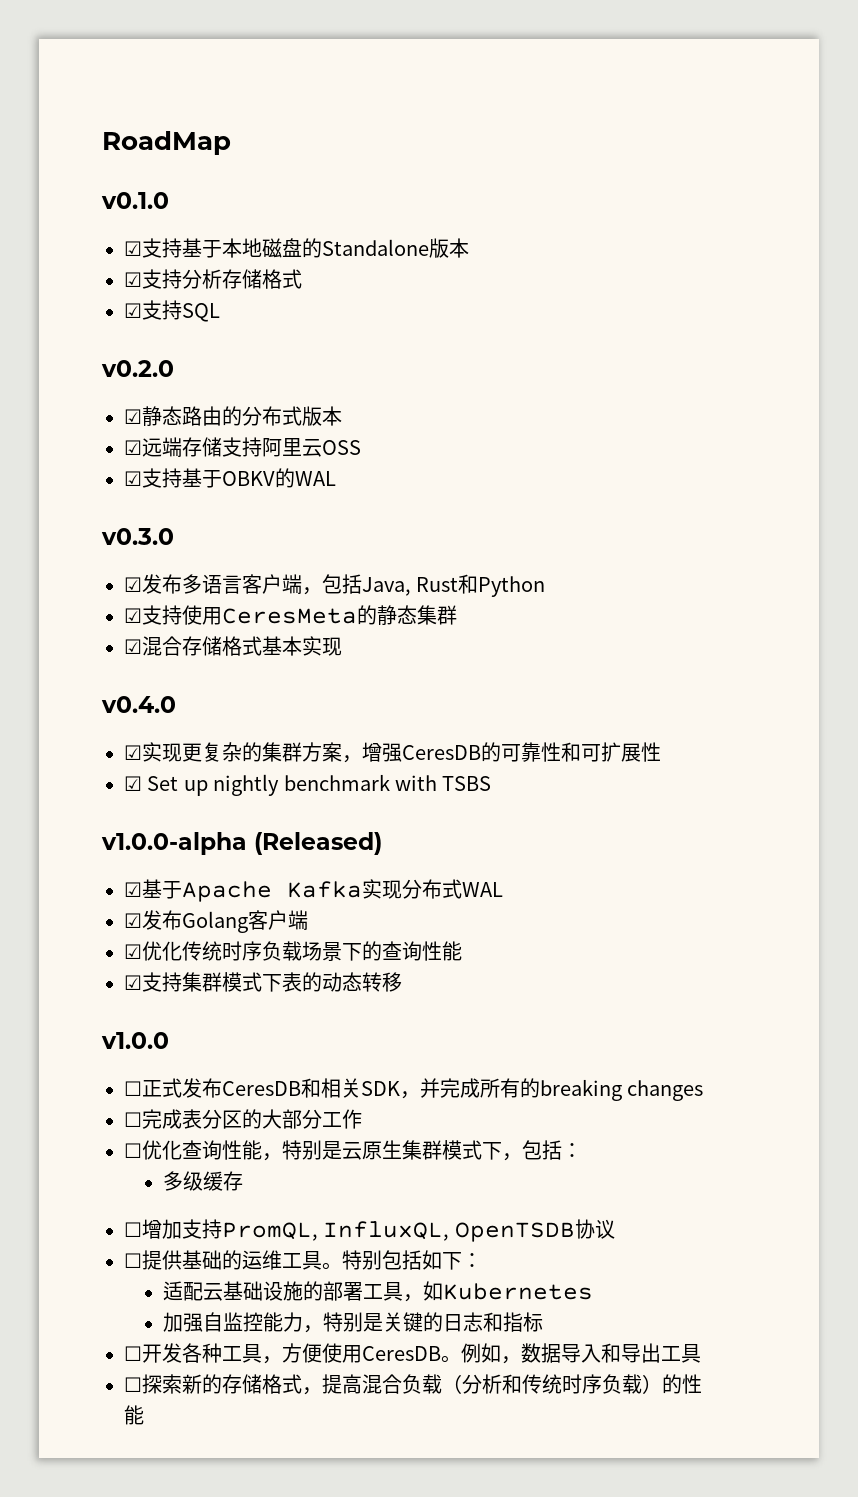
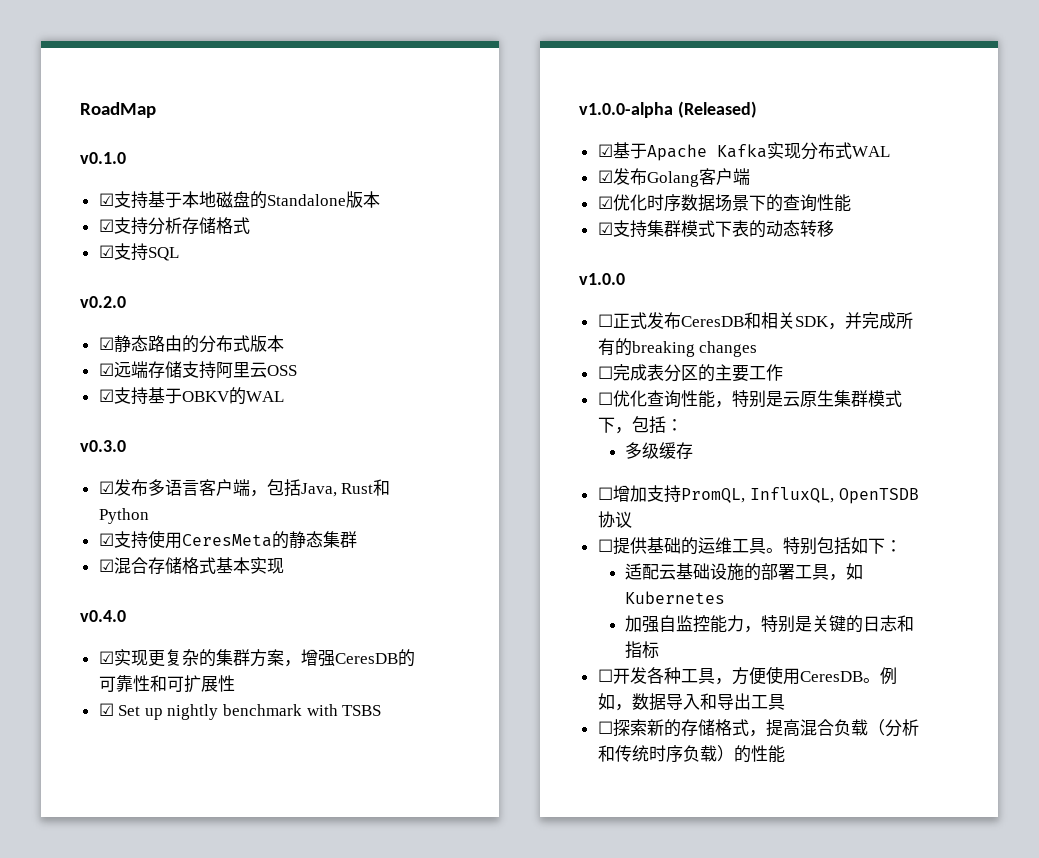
- ☑优化传统时序负载场景下的查询性能
+ ☑优化时序数据场景下的查询性能
- ☐完成表分区的大部分工作
+ ☐完成表分区的主要工作

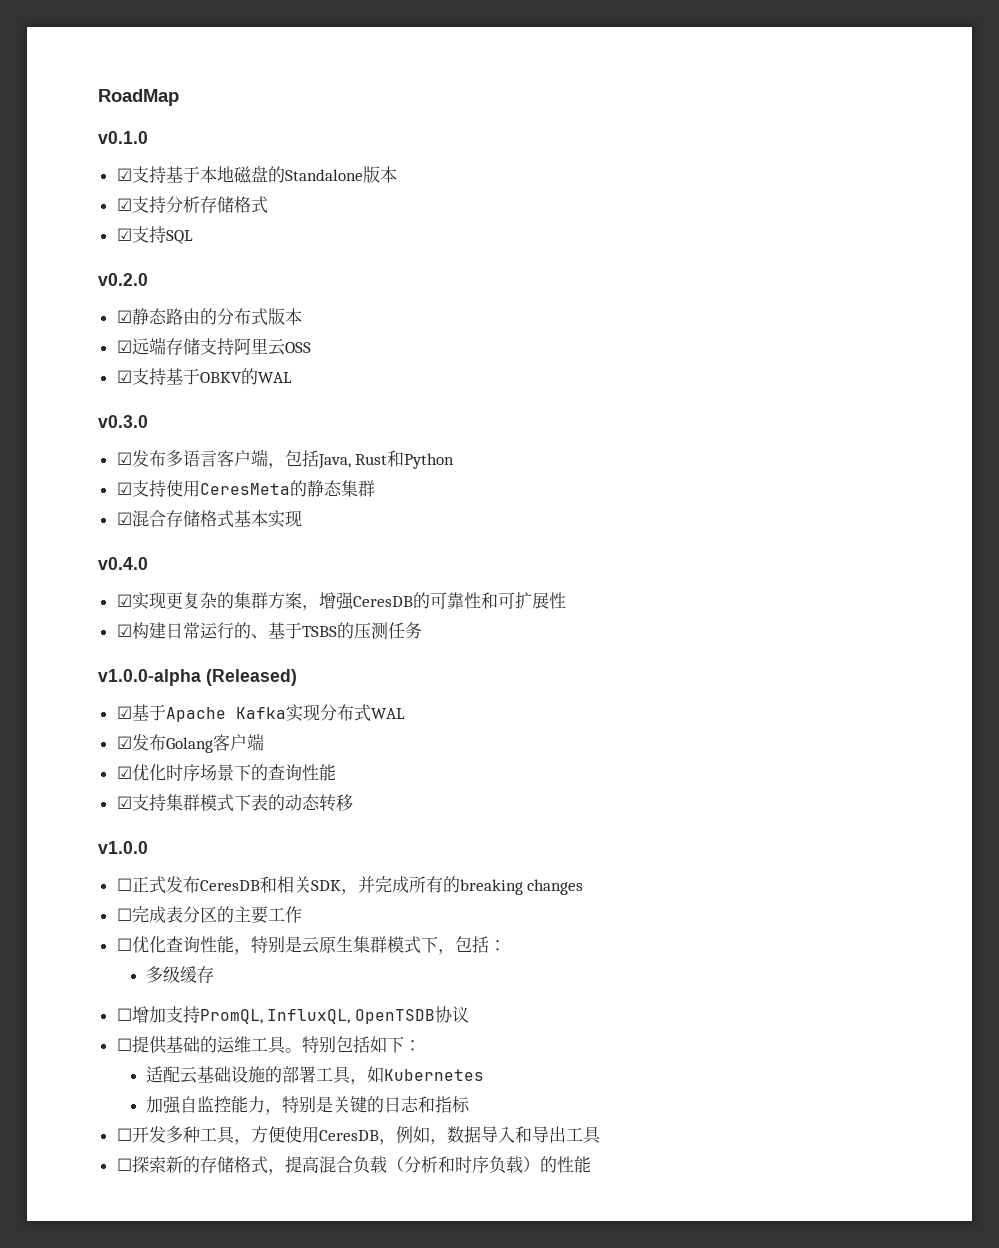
- ☑ Set up nightly benchmark with TSBS
+ ☑构建日常运行的、基于TSBS的压测任务
- ☑优化时序数据场景下的查询性能
+ ☑优化时序场景下的查询性能
- ☐开发各种工具，方便使用CeresDB。例如，数据导入和导出工具
+ ☐开发多种工具，方便使用CeresDB，例如，数据导入和导出工具
- ☐探索新的存储格式，提高混合负载（分析和传统时序负载）的性能
+ ☐探索新的存储格式，提高混合负载（分析和时序负载）的性能

